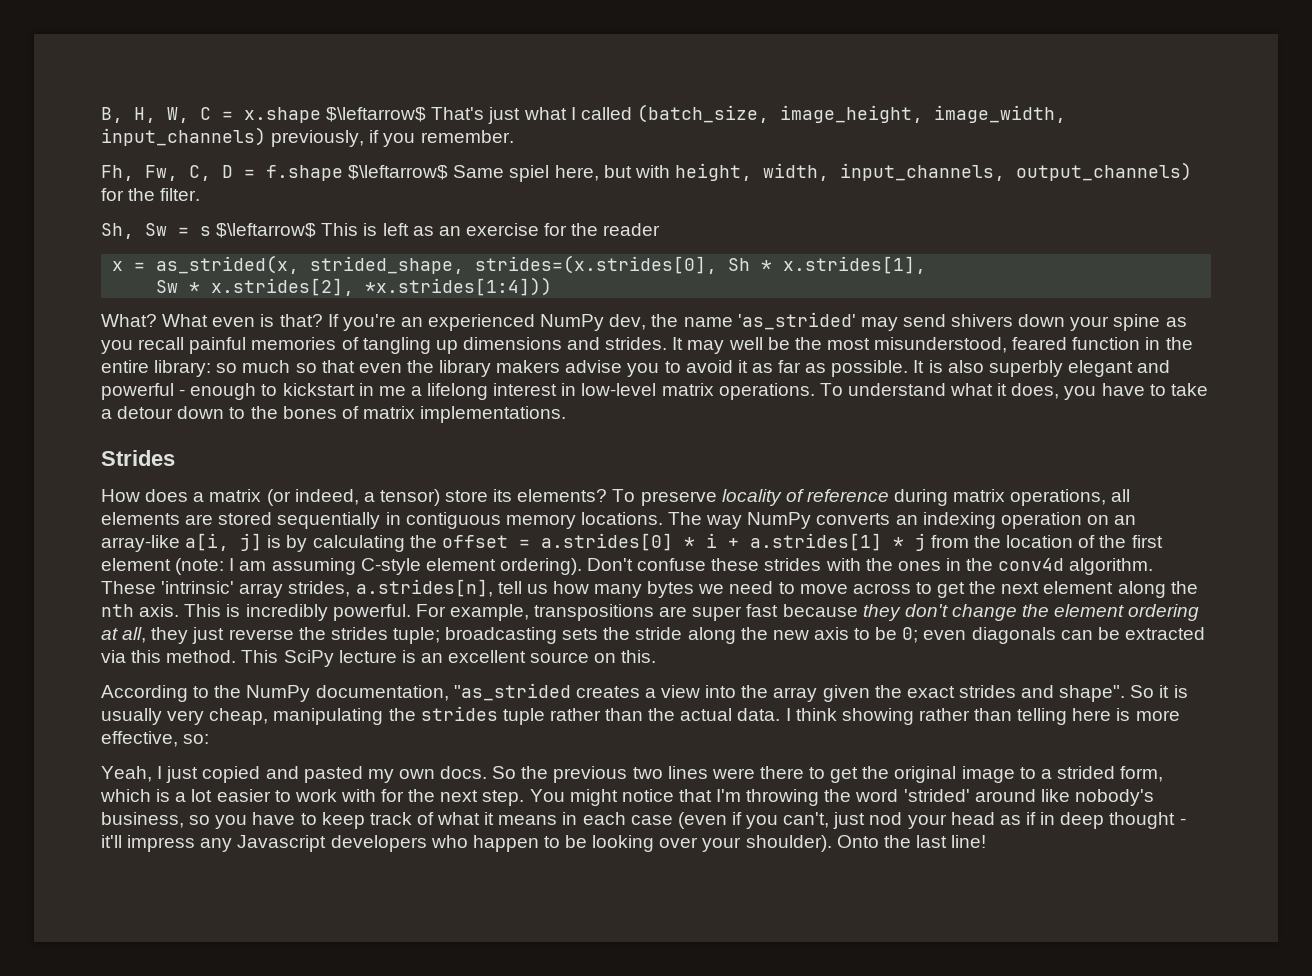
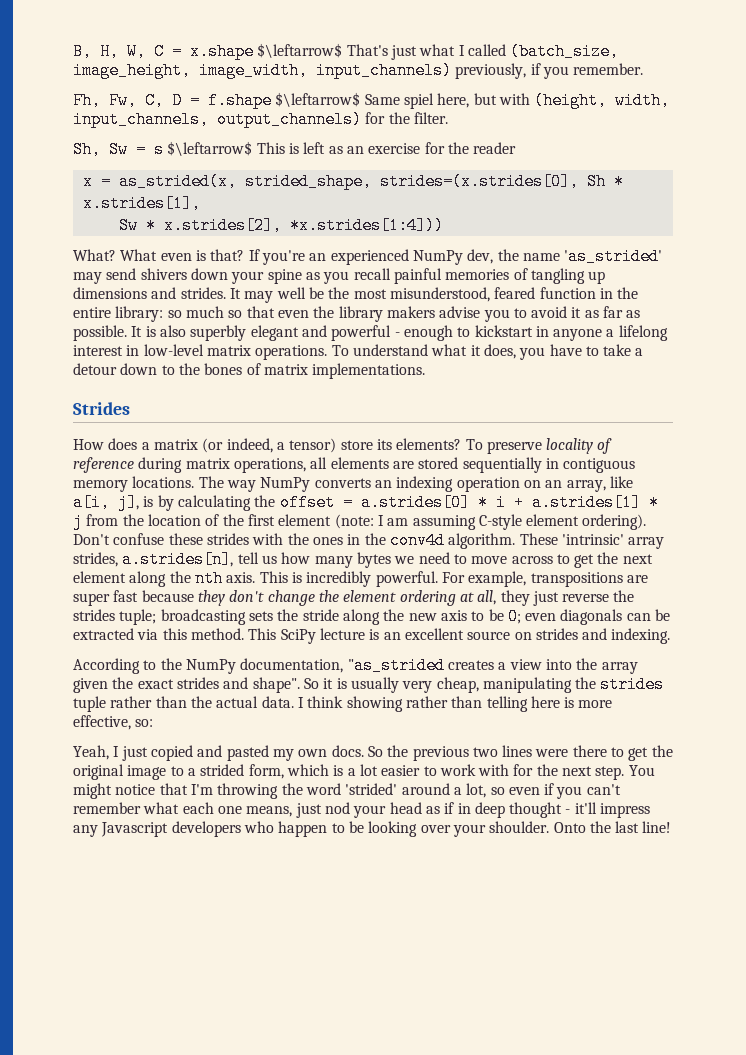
- Fh, Fw, C, D = f.shape $\leftarrow$ Same spiel here, but with height, width, input_channels, output_channels) for the filter.
+ Fh, Fw, C, D = f.shape $\leftarrow$ Same spiel here, but with (height, width, input_channels, output_channels) for the filter.
- It is also superbly elegant and powerful - enough to kickstart in me a lifelong interest in low-level matrix operations.
+ It is also superbly elegant and powerful - enough to kickstart in anyone a lifelong interest in low-level matrix operations.
- The way NumPy converts an indexing operation on an array-like a[i, j] is by calculating the offset = a.strides[0] * i + a.strides[1] * j from the location of the first element (note: I am assuming C-style element ordering).
+ The way NumPy converts an indexing operation on an array, like a[i, j], is by calculating the offset = a.strides[0] * i + a.strides[1] * j from the location of the first element (note: I am assuming C-style element ordering).
- This SciPy lecture is an excellent source on this.
+ This SciPy lecture is an excellent source on strides and indexing.
- You might notice that I'm throwing the word 'strided' around like nobody's business, so you have to keep track of what it means in each case (even if you can't, just nod your head as if in deep thought - it'll impress any Javascript developers who happen to be looking over your shoulder).
+ You might notice that I'm throwing the word 'strided' around a lot, so even if you can't remember what each one means, just nod your head as if in deep thought - it'll impress any Javascript developers who happen to be looking over your shoulder.

